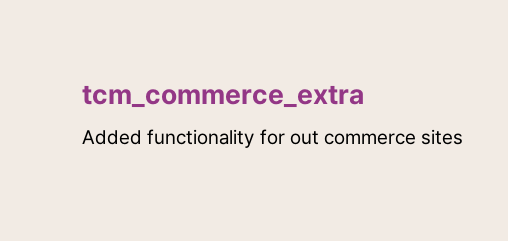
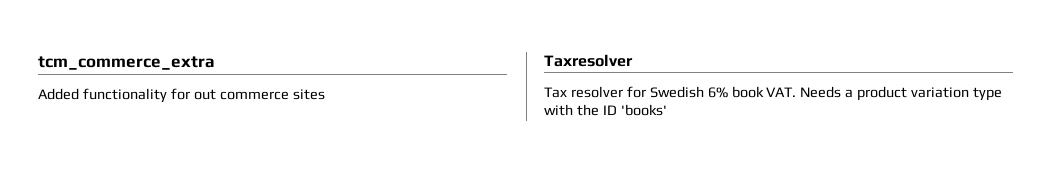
+ Taxresolver
+ Tax resolver for Swedish 6% book VAT. Needs a product variation type with the ID 'books'

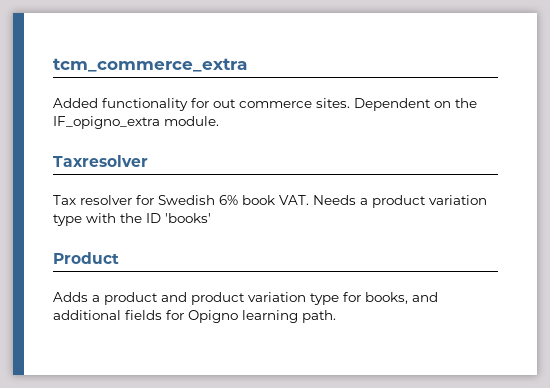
- Added functionality for out commerce sites
+ Added functionality for out commerce sites. Dependent on the IF_opigno_extra module.
+ Product
+ Adds a product and product variation type for books, and additional fields for Opigno learning path.

